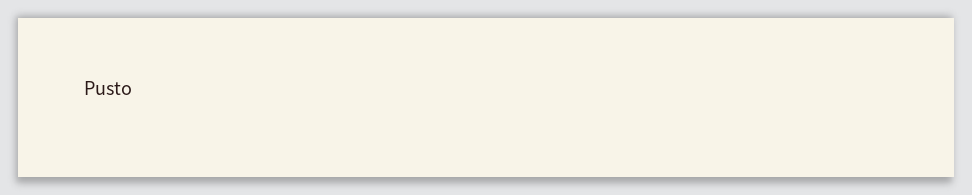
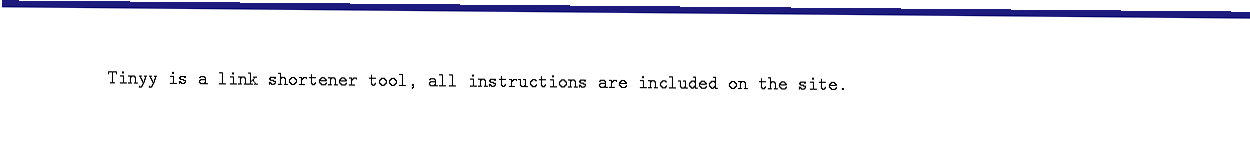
- Pusto
+ Tinyy is a link shortener tool, all instructions are included on the site.

